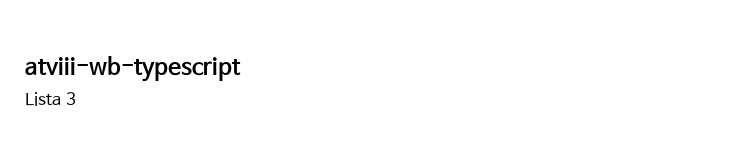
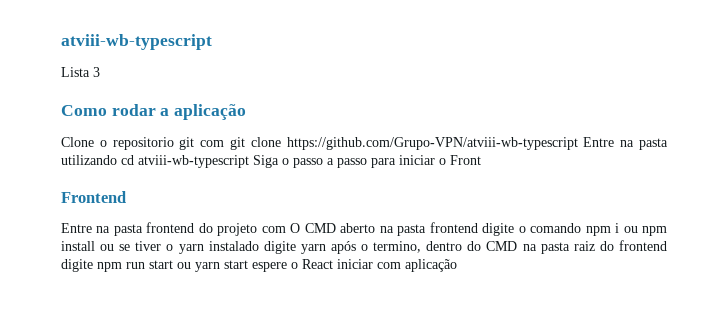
+ Como rodar a aplicação
+ Clone o repositorio git com git clone https://github.com/Grupo-VPN/atviii-wb-typescript Entre na pasta utilizando cd atviii-wb-typescript Siga o passo a passo para iniciar o Front
+ Frontend
+ Entre na pasta frontend do projeto com O CMD aberto na pasta frontend digite o comando npm i ou npm install ou se tiver o yarn instalado digite yarn após o termino, dentro do CMD na pasta raiz do frontend digite npm run start ou yarn start espere o React iniciar com aplicação

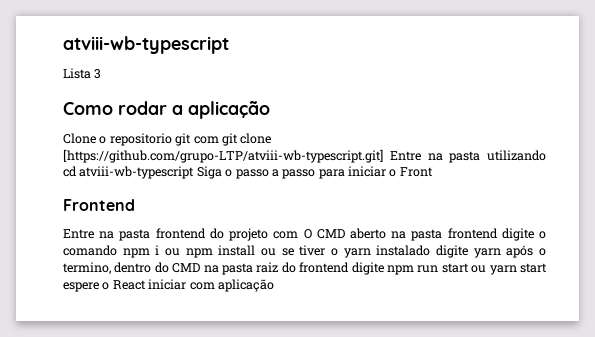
- Clone o repositorio git com git clone https://github.com/Grupo-VPN/atviii-wb-typescript Entre na pasta utilizando cd atviii-wb-typescript Siga o passo a passo para iniciar o Front
+ Clone o repositorio git com git clone [https://github.com/grupo-LTP/atviii-wb-typescript.git] Entre na pasta utilizando cd atviii-wb-typescript Siga o passo a passo para iniciar o Front

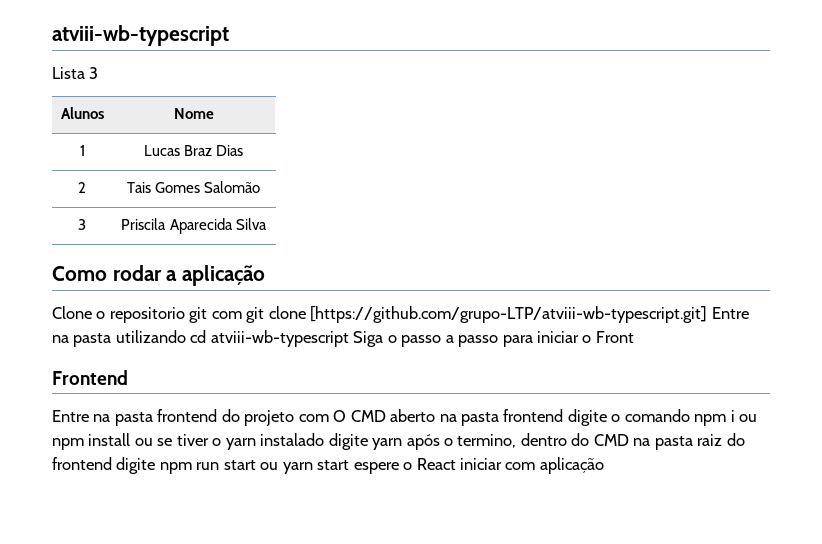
+ Alunos | Nome
+ 1 | Lucas Braz Dias
+ 2 | Tais Gomes Salomão
+ 3 | Priscila Aparecida Silva

